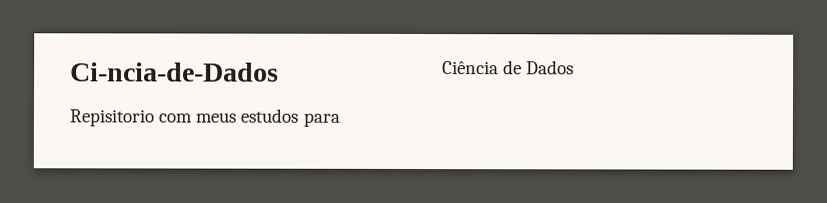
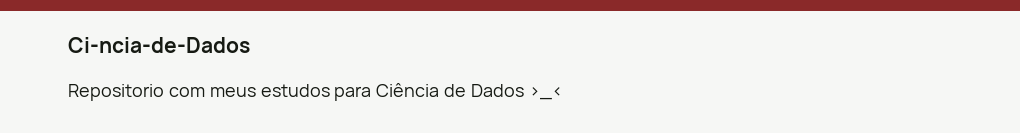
- Repisitorio com meus estudos para Ciência de Dados
+ Repositorio com meus estudos para Ciência de Dados >_<

